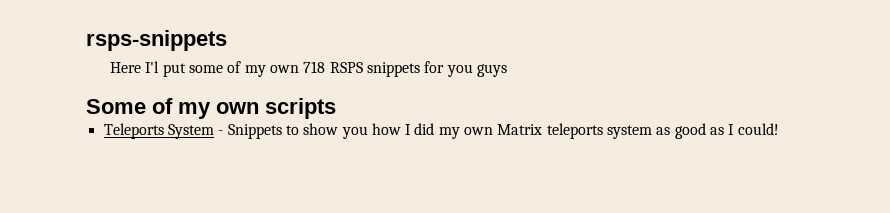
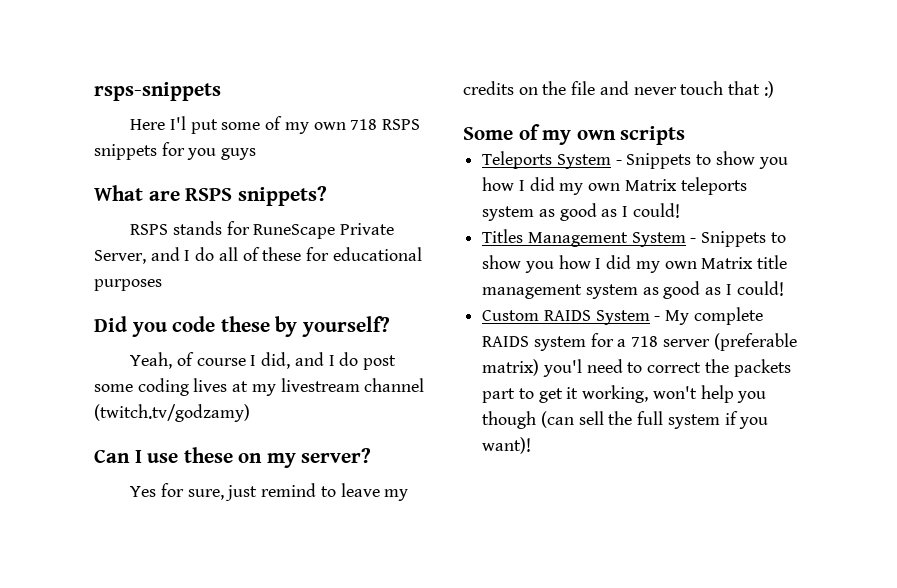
+ What are RSPS snippets?
+ RSPS stands for RuneScape Private Server, and I do all of these for educational purposes
+ Did you code these by yourself?
+ Yeah, of course I did, and I do post some coding lives at my livestream channel (twitch.tv/godzamy)
+ Can I use these on my server?
+ Yes for sure, just remind to leave my credits on the file and never touch that :)
+ Titles Management System - Snippets to show you how I did my own Matrix title management system as good as I could!
+ Custom RAIDS System - My complete RAIDS system for a 718 server (preferable matrix) you'l need to correct the packets part to get it working, won't help you though (can sell the full system if you want)!

